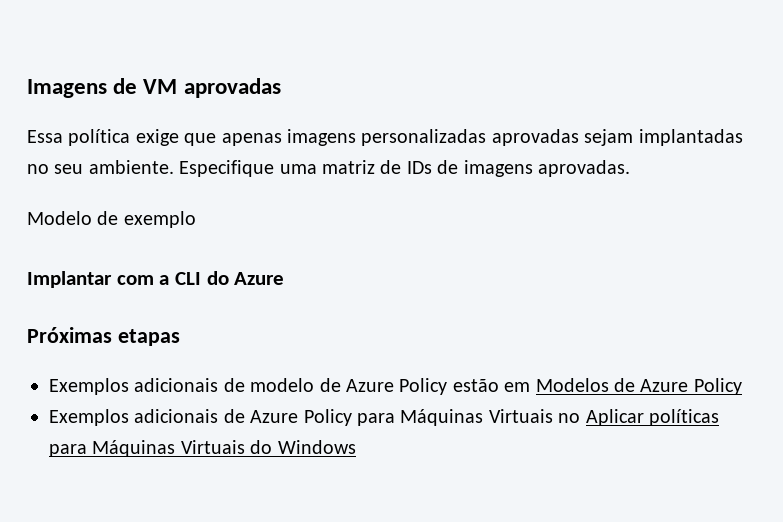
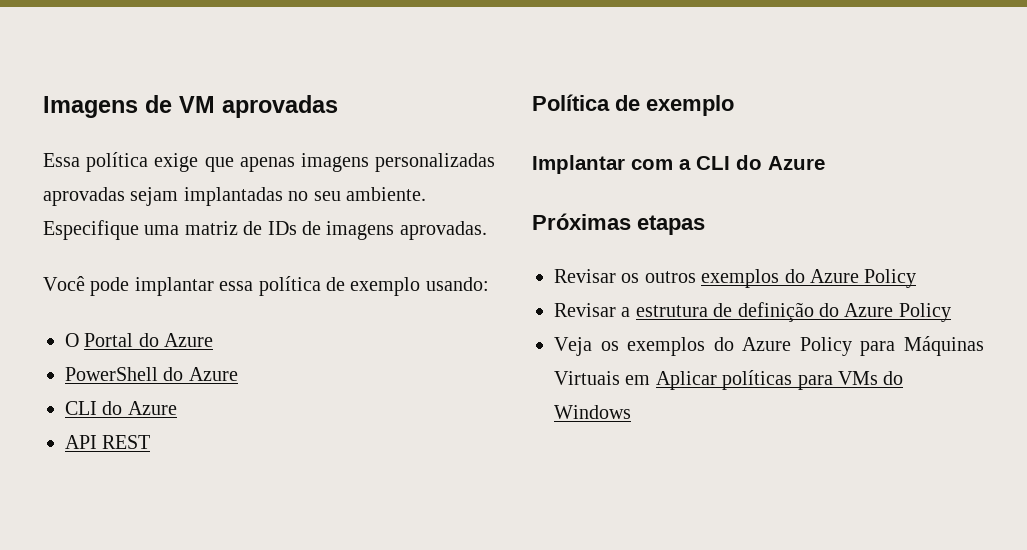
- Modelo de exemplo
+ Você pode implantar essa política de exemplo usando:
+ O Portal do Azure
+ PowerShell do Azure
+ CLI do Azure
+ API REST
+ Política de exemplo
- Exemplos adicionais de modelo de Azure Policy estão em Modelos de Azure Policy
- Exemplos adicionais de Azure Policy para Máquinas Virtuais no Aplicar políticas para Máquinas Virtuais do Windows
+ Revisar os outros exemplos do Azure Policy
+ Revisar a estrutura de definição do Azure Policy
+ Veja os exemplos do Azure Policy para Máquinas Virtuais em Aplicar políticas para VMs do Windows

